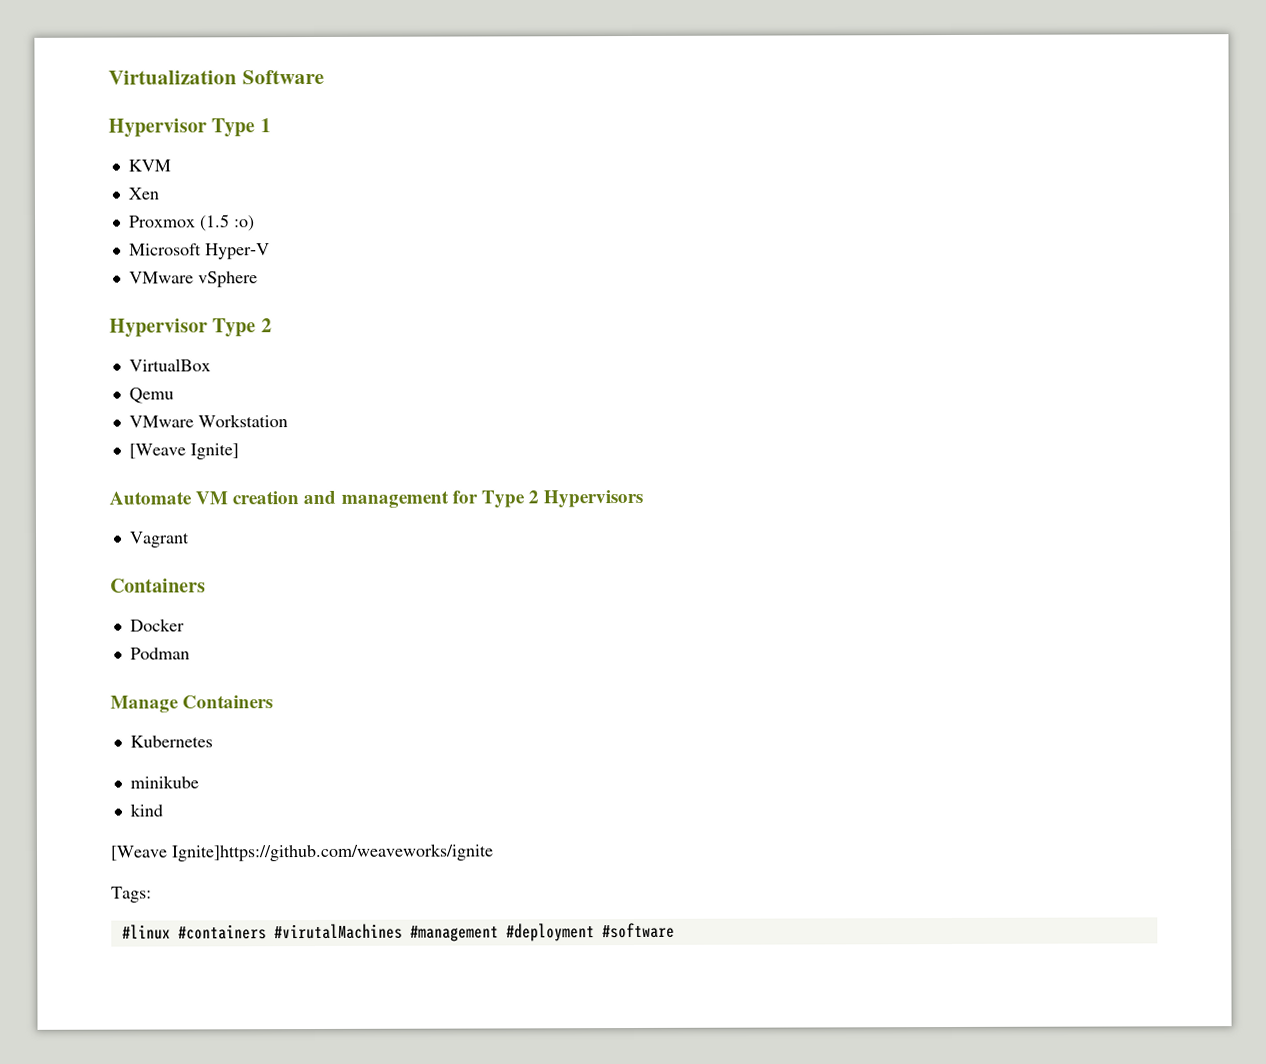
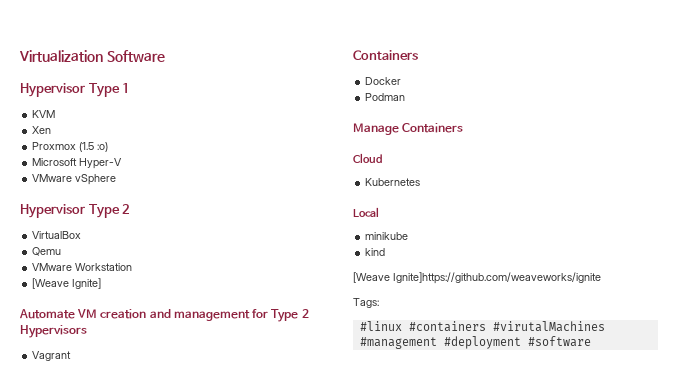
+ Cloud
+ Local

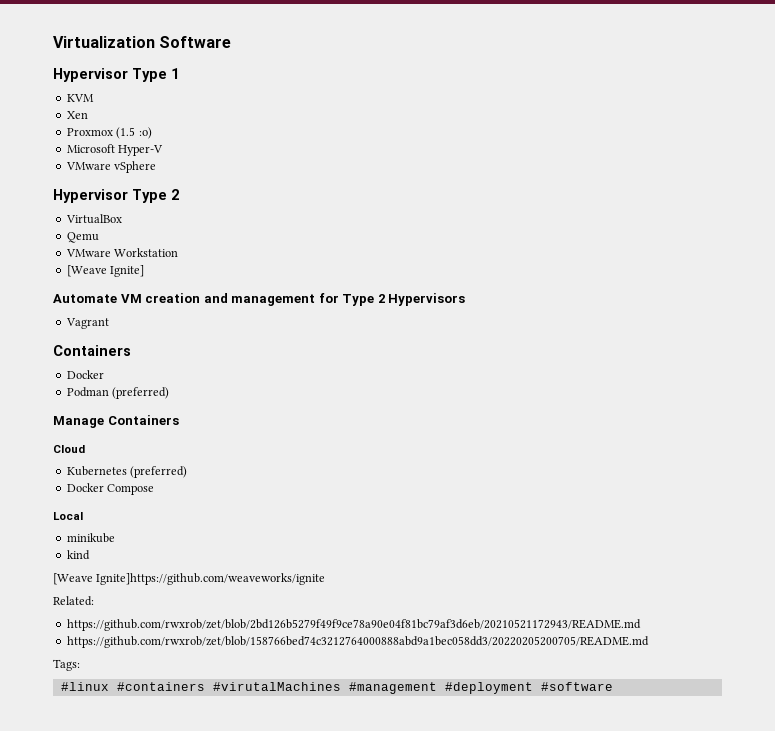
- Podman
+ Podman (preferred)
- Kubernetes
+ Kubernetes (preferred)
+ Docker Compose
+ Related:
+ https://github.com/rwxrob/zet/blob/2bd126b5279f49f9ce78a90e04f81bc79af3d6eb/20210521172943/README.md
+ https://github.com/rwxrob/zet/blob/158766bed74c3212764000888abd9a1bec058dd3/20220205200705/README.md

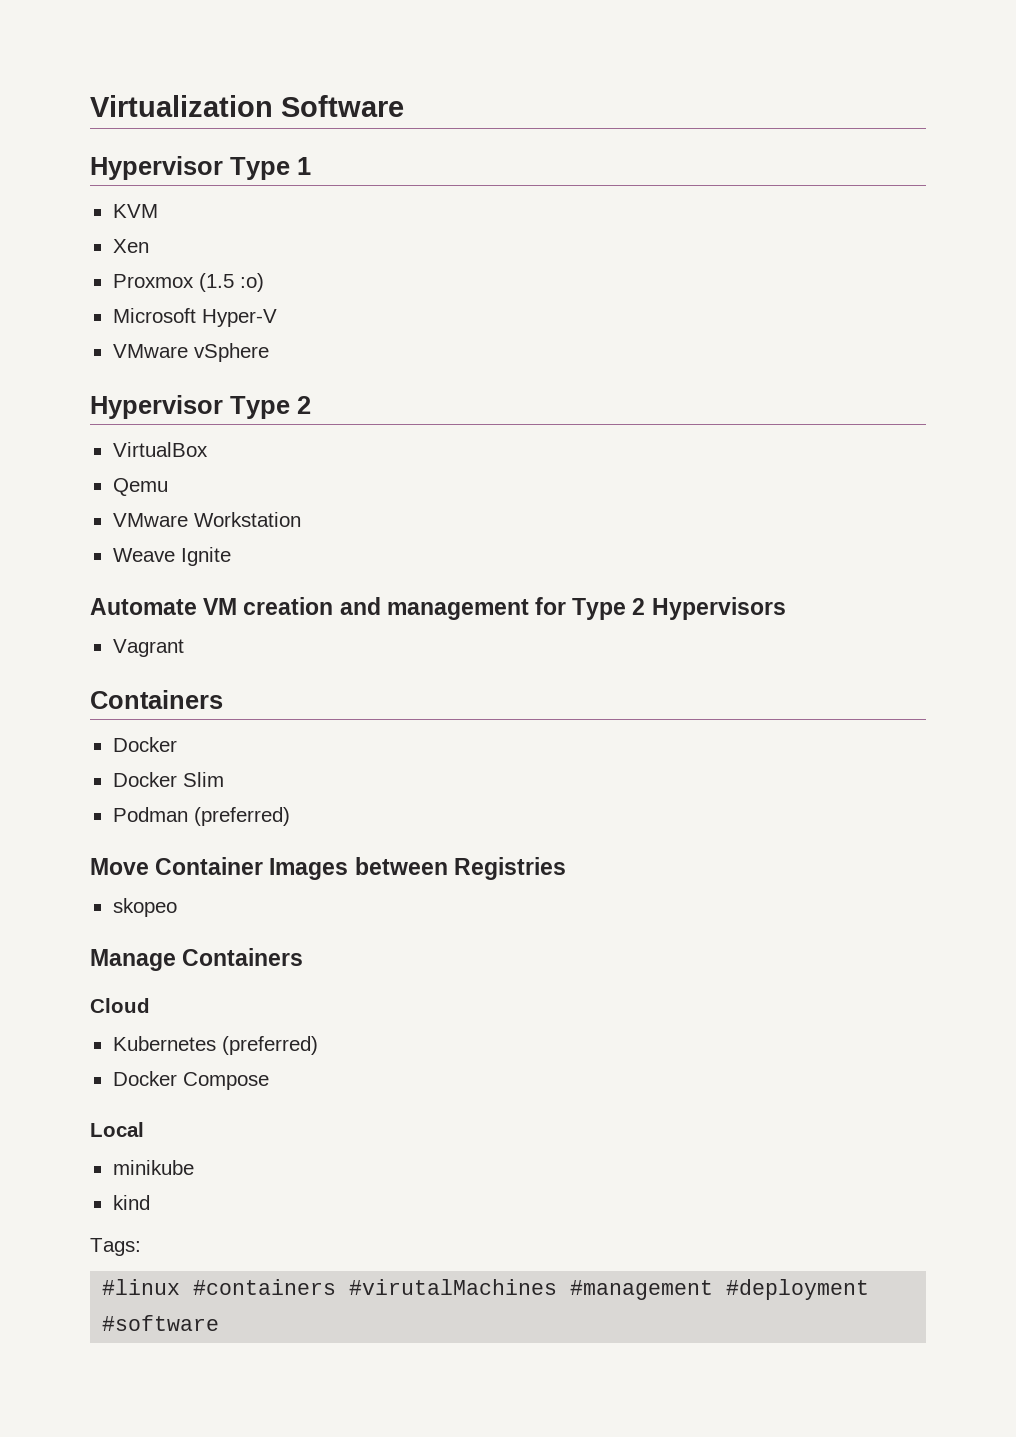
- [Weave Ignite]
+ Weave Ignite
+ Docker Slim
+ Move Container Images between Registries
+ skopeo
- [Weave Ignite]https://github.com/weaveworks/ignite
- Related:
- https://github.com/rwxrob/zet/blob/2bd126b5279f49f9ce78a90e04f81bc79af3d6eb/20210521172943/README.md
- https://github.com/rwxrob/zet/blob/158766bed74c3212764000888abd9a1bec058dd3/20220205200705/README.md

